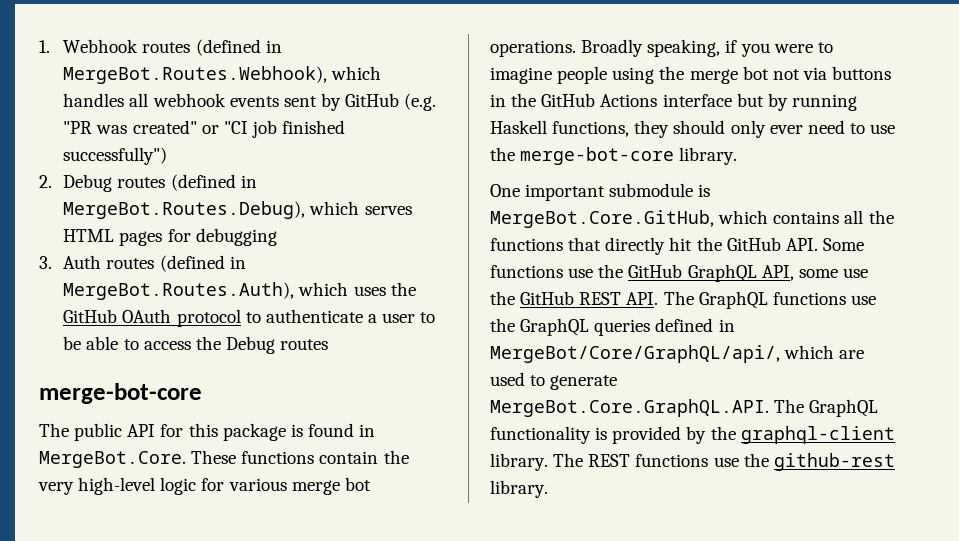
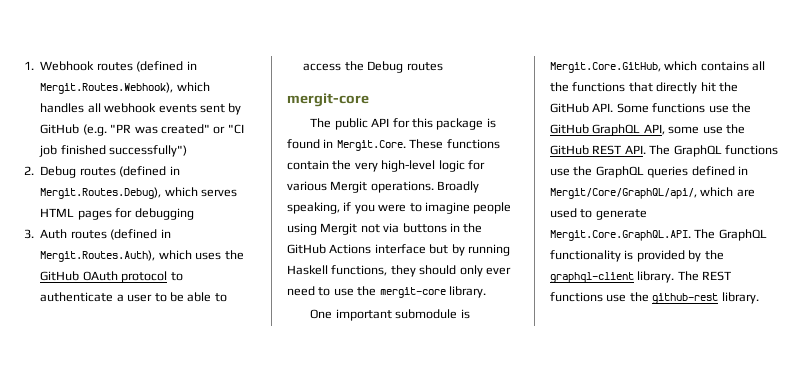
- 1. Webhook routes (defined in MergeBot.Routes.Webhook), which handles all webhook events sent by GitHub (e.g. "PR was created" or "CI job finished successfully")
+ 1. Webhook routes (defined in Mergit.Routes.Webhook), which handles all webhook events sent by GitHub (e.g. "PR was created" or "CI job finished successfully")
- 2. Debug routes (defined in MergeBot.Routes.Debug), which serves HTML pages for debugging
+ 2. Debug routes (defined in Mergit.Routes.Debug), which serves HTML pages for debugging
- 3. Auth routes (defined in MergeBot.Routes.Auth), which uses the GitHub OAuth protocol to authenticate a user to be able to access the Debug routes
- merge-bot-core
+ 3. Auth routes (defined in Mergit.Routes.Auth), which uses the GitHub OAuth protocol to authenticate a user to be able to access the Debug routes
+ mergit-core
- The public API for this package is found in MergeBot.Core. These functions contain the very high-level logic for various merge bot operations.
+ The public API for this package is found in Mergit.Core. These functions contain the very high-level logic for various Mergit operations.
- Broadly speaking, if you were to imagine people using the merge bot not via buttons in the GitHub Actions interface but by running Haskell functions, they should only ever need to use the merge-bot-core library.
+ Broadly speaking, if you were to imagine people using Mergit not via buttons in the GitHub Actions interface but by running Haskell functions, they should only ever need to use the mergit-core library.
- One important submodule is MergeBot.Core.GitHub, which contains all the functions that directly hit the GitHub API. Some functions use the GitHub GraphQL API, some use the GitHub REST API. The GraphQL functions use the GraphQL queries defined in MergeBot/Core/GraphQL/api/, which are used to generate MergeBot.Core.GraphQL.API. The GraphQL functionality is provided by the graphql-client library.
+ One important submodule is Mergit.Core.GitHub, which contains all the functions that directly hit the GitHub API. Some functions use the GitHub GraphQL API, some use the GitHub REST API. The GraphQL functions use the GraphQL queries defined in Mergit/Core/GraphQL/api/, which are used to generate Mergit.Core.GraphQL.API. The GraphQL functionality is provided by the graphql-client library.

